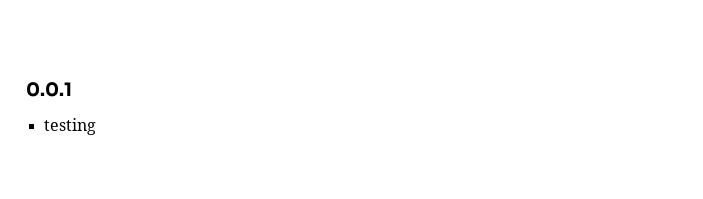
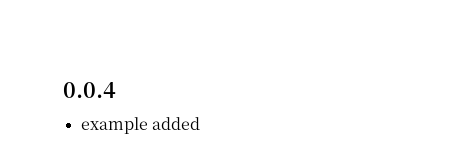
- 0.0.1
- testing
+ 0.0.4
+ example added

